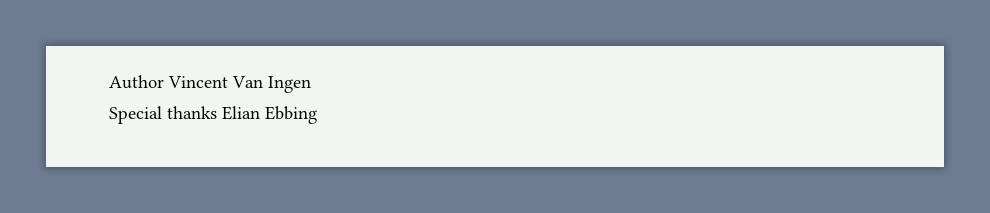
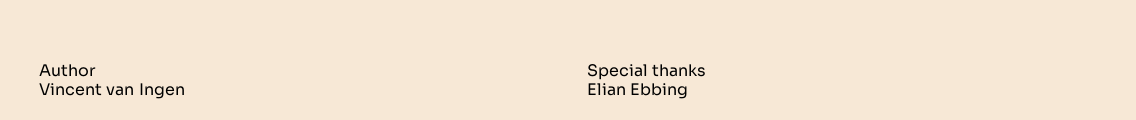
- Author Vincent Van Ingen
+ Author
+ Vincent van Ingen
- Special thanks Elian Ebbing
+ Special thanks
+ Elian Ebbing

